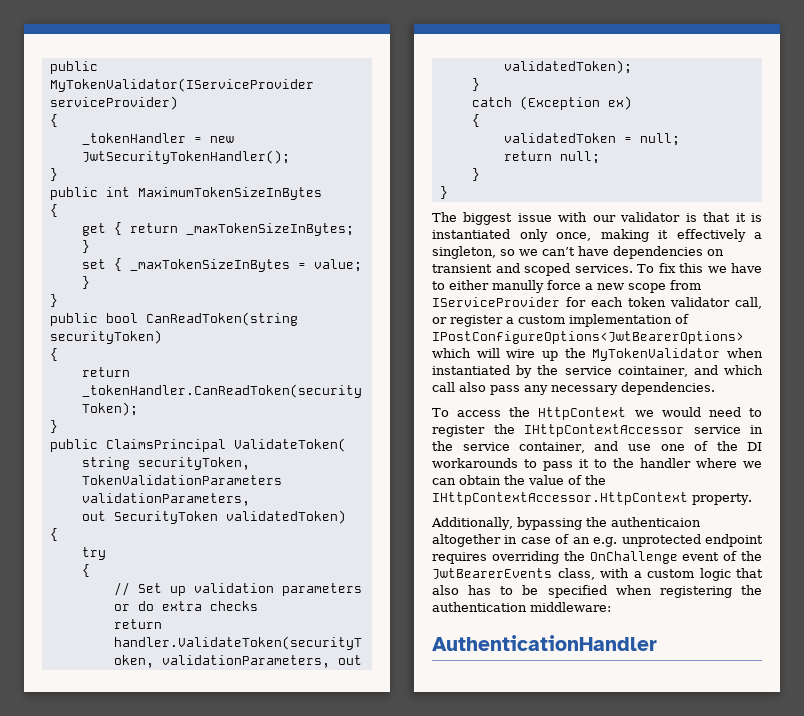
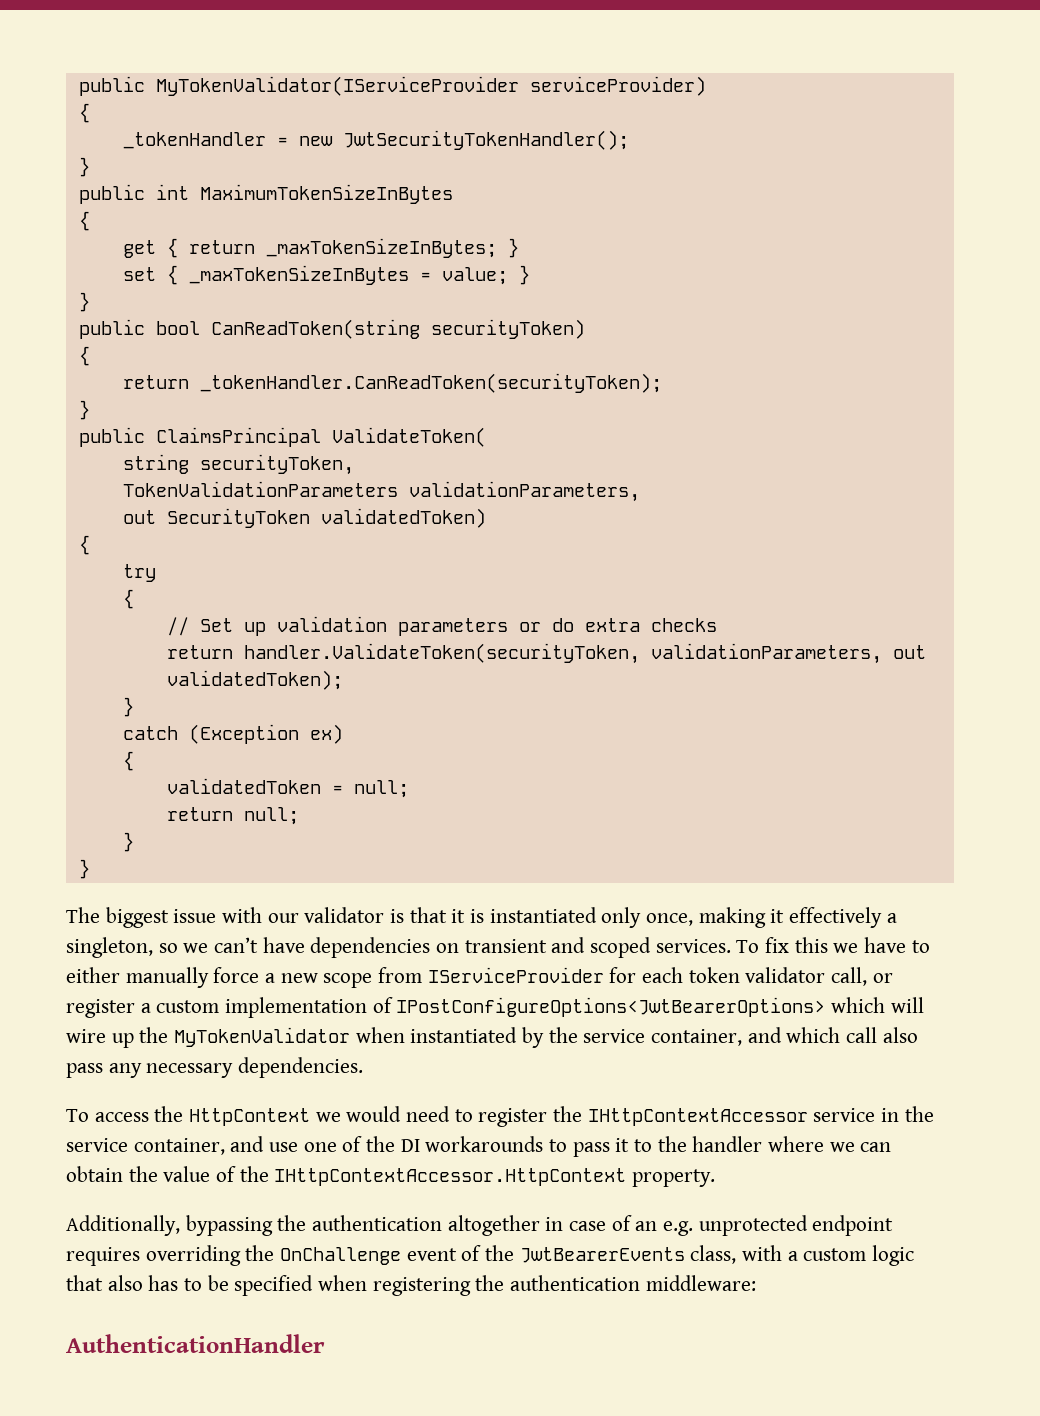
- To fix this we have to either manully force a new scope from IServiceProvider for each token validator call, or register a custom implementation of IPostConfigureOptions<JwtBearerOptions> which will wire up the MyTokenValidator when instantiated by the service cointainer, and which call also pass any necessary dependencies.
+ To fix this we have to either manually force a new scope from IServiceProvider for each token validator call, or register a custom implementation of IPostConfigureOptions<JwtBearerOptions> which will wire up the MyTokenValidator when instantiated by the service container, and which call also pass any necessary dependencies.
- Additionally, bypassing the authenticaion altogether in case of an e.g. unprotected endpoint requires overriding the OnChallenge event of the JwtBearerEvents class, with a custom logic that also has to be specified when registering the authentication middleware:
+ Additionally, bypassing the authentication altogether in case of an e.g. unprotected endpoint requires overriding the OnChallenge event of the JwtBearerEvents class, with a custom logic that also has to be specified when registering the authentication middleware:

